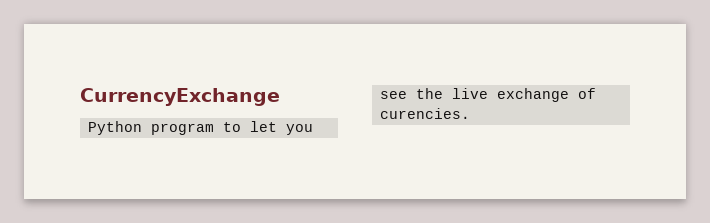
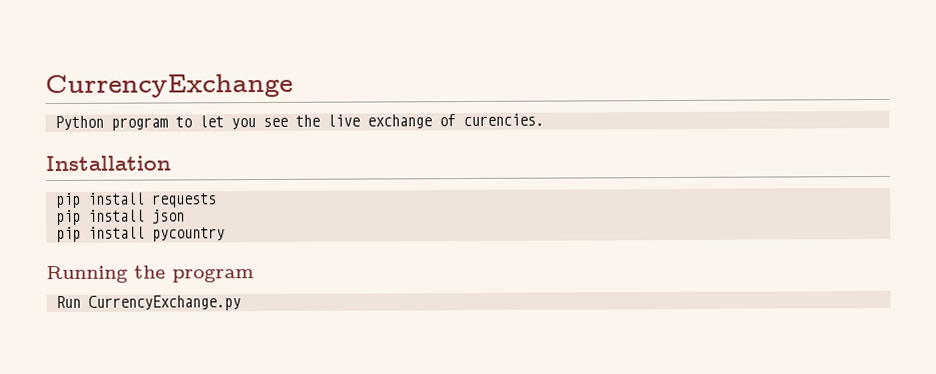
+ Installation
+ pip install requests
+ pip install json
+ pip install pycountry
+ Running the program
+ Run CurrencyExchange.py

